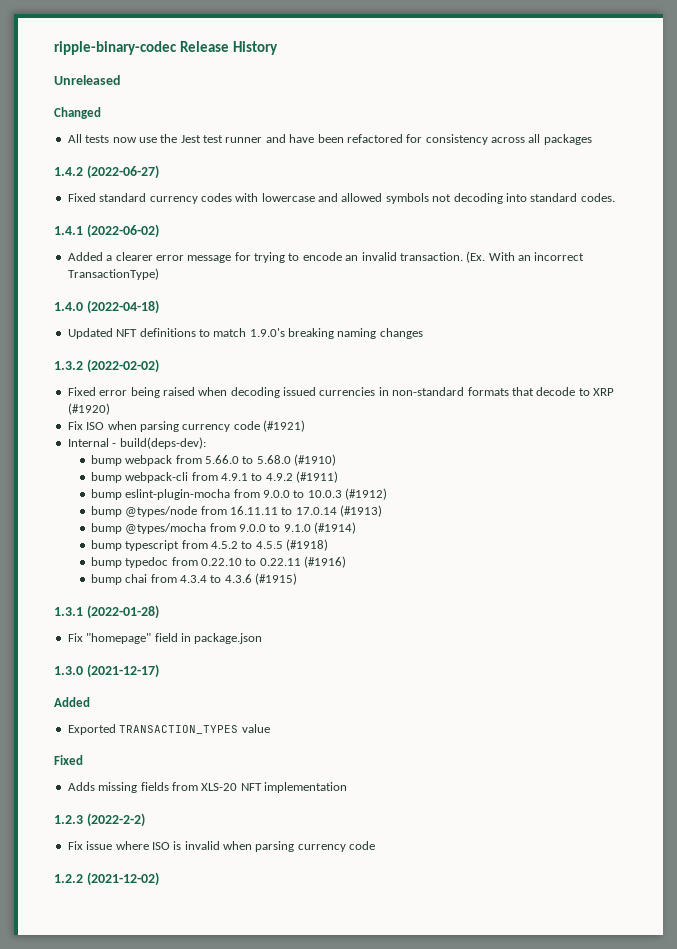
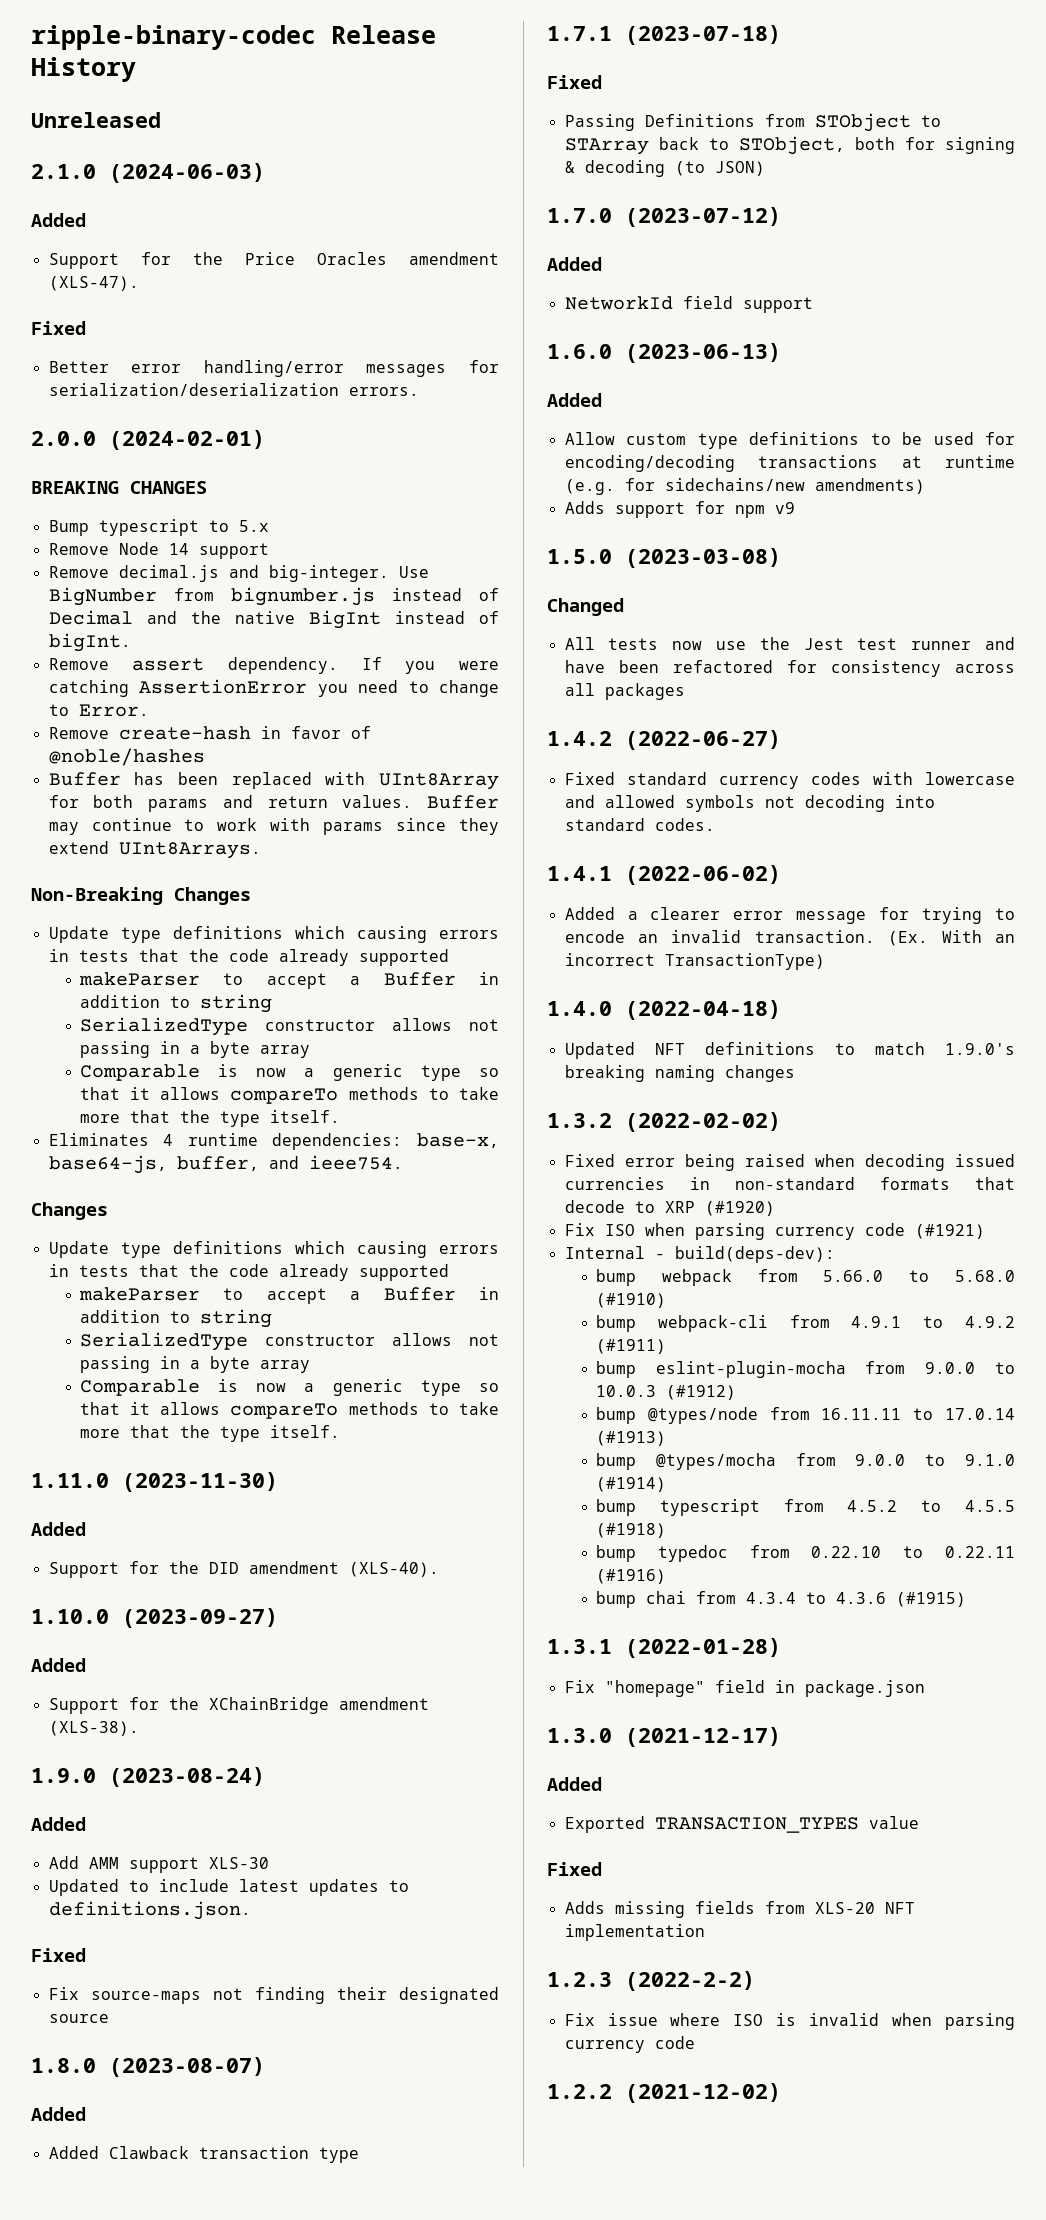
+ 2.1.0 (2024-06-03)
+ Added
+ Support for the Price Oracles amendment (XLS-47).
+ Fixed
+ Better error handling/error messages for serialization/deserialization errors.
+ 2.0.0 (2024-02-01)
+ BREAKING CHANGES
+ Bump typescript to 5.x
+ Remove Node 14 support
+ Remove decimal.js and big-integer. Use BigNumber from bignumber.js instead of Decimal and the native BigInt instead of bigInt.
+ Remove assert dependency. If you were catching AssertionError you need to change to Error.
+ Remove create-hash in favor of @noble/hashes
+ Buffer has been replaced with UInt8Array for both params and return values. Buffer may continue to work with params since they extend UInt8Arrays.
+ Non-Breaking Changes
+ Update type definitions which causing errors in tests that the code already supported
+ makeParser to accept a Buffer in addition to string
+ SerializedType constructor allows not passing in a byte array
+ Comparable is now a generic type so that it allows compareTo methods to take more that the type itself.
+ Eliminates 4 runtime dependencies: base-x, base64-js, buffer, and ieee754.
+ Changes
+ Update type definitions which causing errors in tests that the code already supported
+ makeParser to accept a Buffer in addition to string
+ SerializedType constructor allows not passing in a byte array
+ Comparable is now a generic type so that it allows compareTo methods to take more that the type itself.
+ 1.11.0 (2023-11-30)
+ Added
+ Support for the DID amendment (XLS-40).
+ 1.10.0 (2023-09-27)
+ Added
+ Support for the XChainBridge amendment (XLS-38).
+ 1.9.0 (2023-08-24)
+ Added
+ Add AMM support XLS-30
+ Updated to include latest updates to definitions.json.
+ Fixed
+ Fix source-maps not finding their designated source
+ 1.8.0 (2023-08-07)
+ Added
+ Added Clawback transaction type
+ 1.7.1 (2023-07-18)
+ Fixed
+ Passing Definitions from STObject to STArray back to STObject, both for signing & decoding (to JSON)
+ 1.7.0 (2023-07-12)
+ Added
+ NetworkId field support
+ 1.6.0 (2023-06-13)
+ Added
+ Allow custom type definitions to be used for encoding/decoding transactions at runtime (e.g. for sidechains/new amendments)
+ Adds support for npm v9
+ 1.5.0 (2023-03-08)

